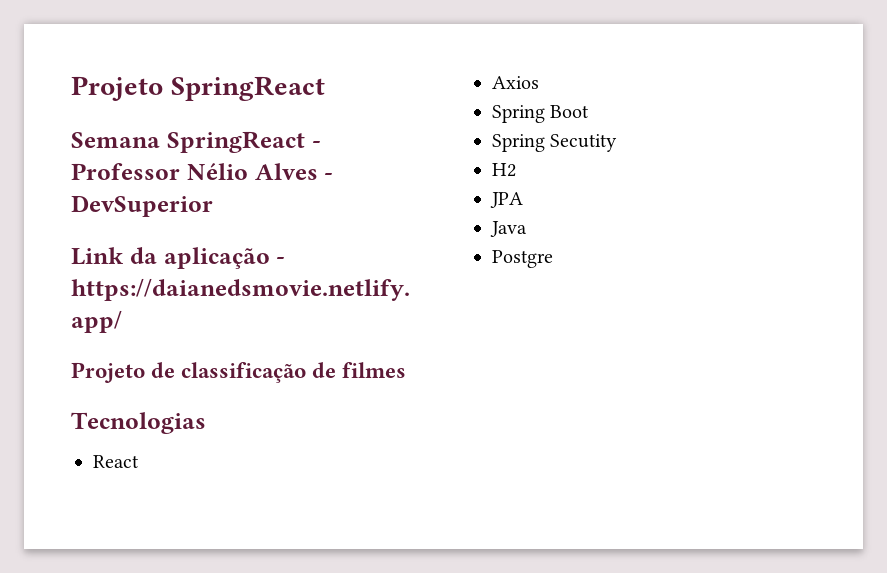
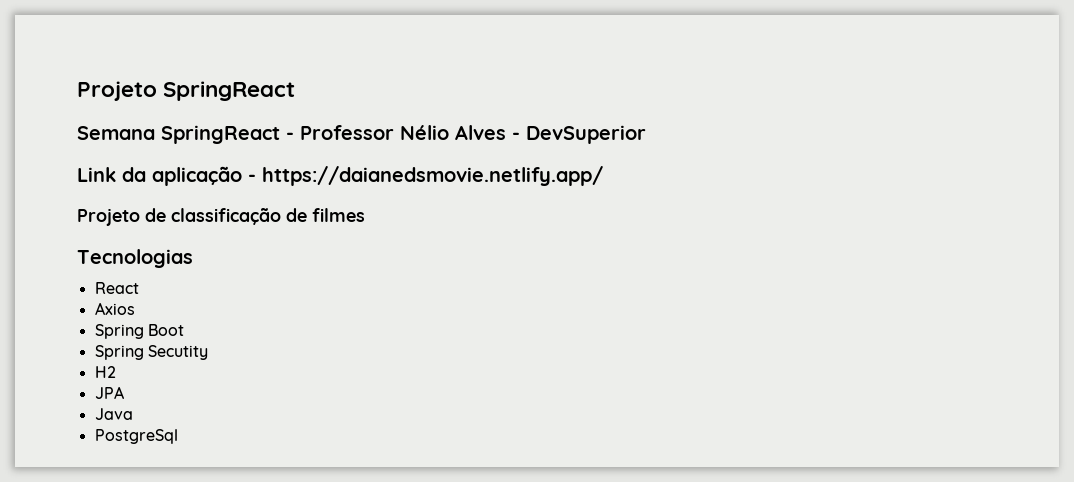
- Postgre
+ PostgreSql

